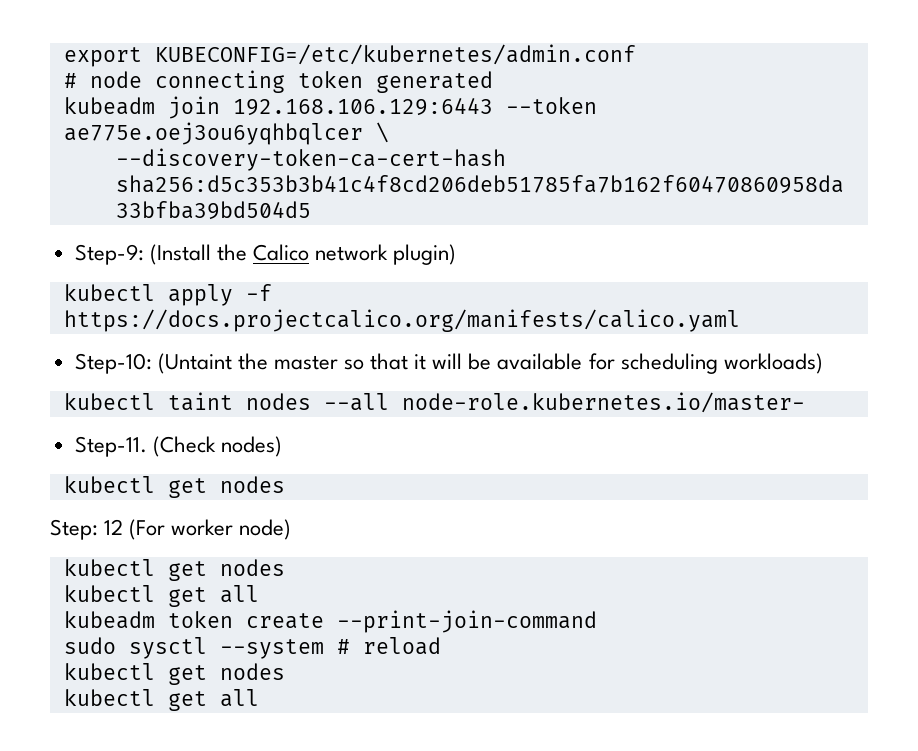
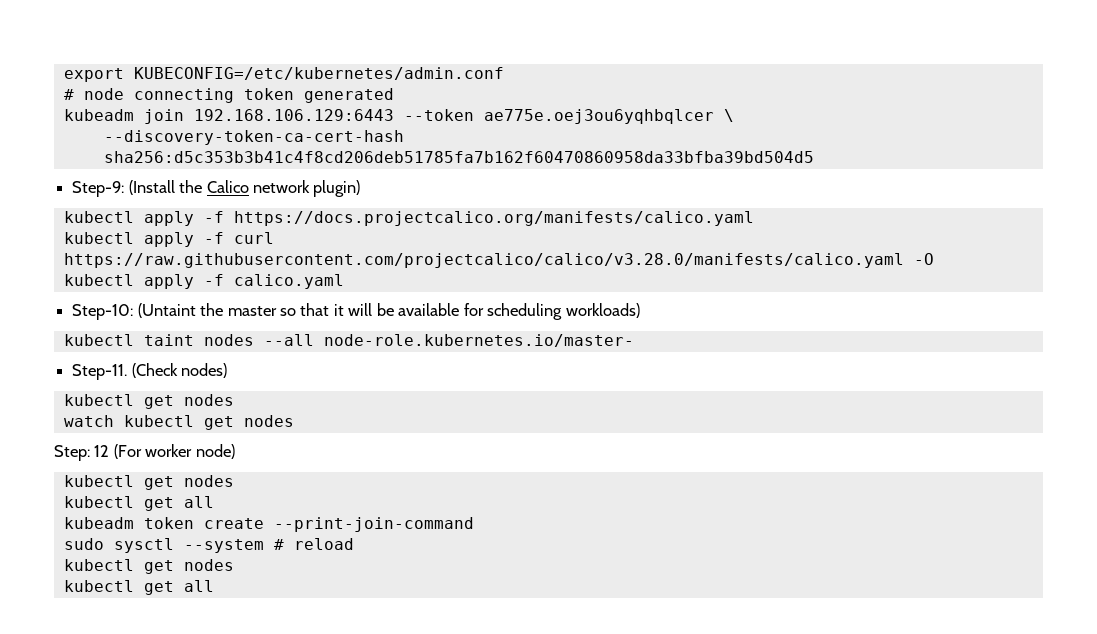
+ kubectl apply -f curl https://raw.githubusercontent.com/projectcalico/calico/v3.28.0/manifests/calico.yaml -O
+ kubectl apply -f calico.yaml
+ watch kubectl get nodes

